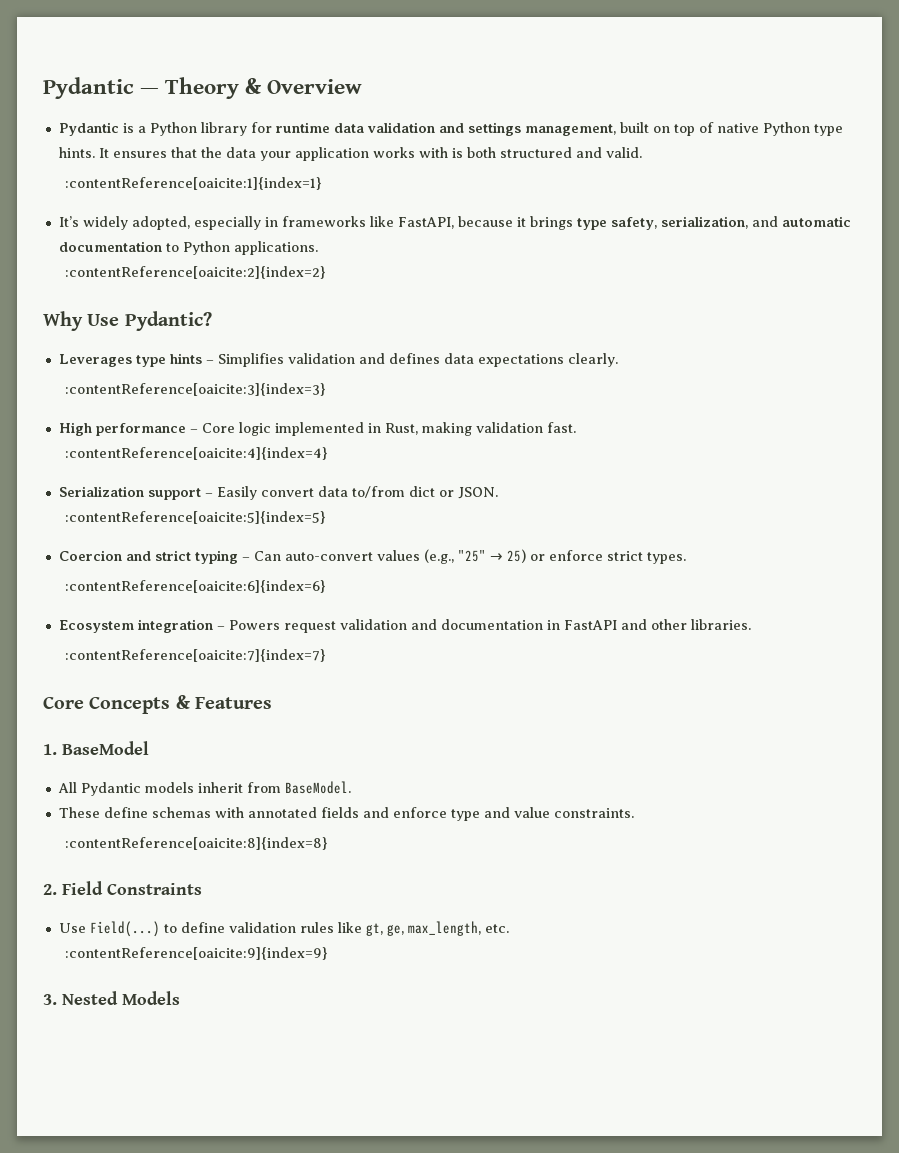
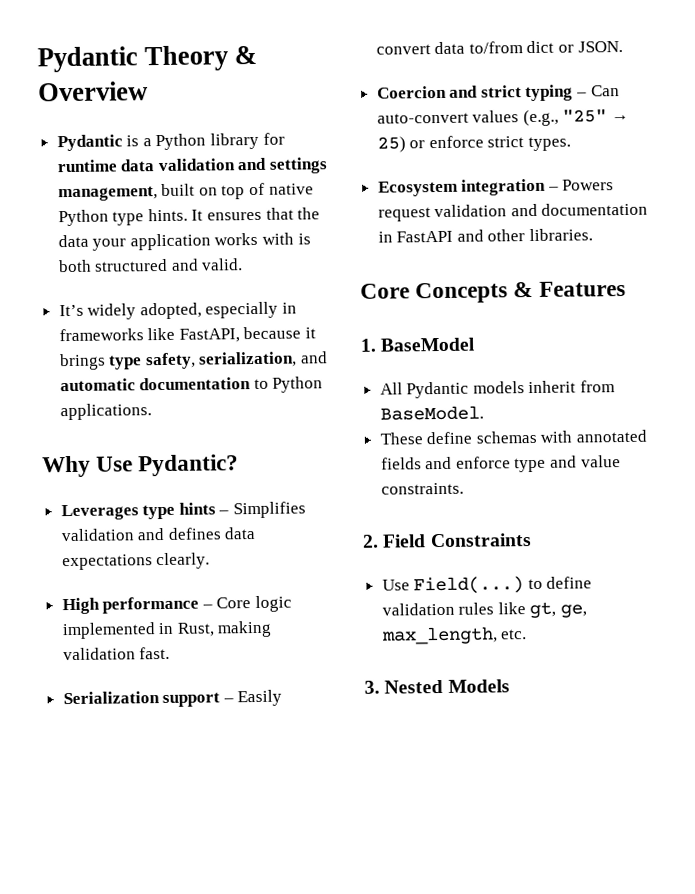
- Pydantic — Theory & Overview
+ Pydantic Theory & Overview
- :contentReference[oaicite:1]{index=1}
- :contentReference[oaicite:2]{index=2}
- :contentReference[oaicite:3]{index=3}
- :contentReference[oaicite:4]{index=4}
- :contentReference[oaicite:5]{index=5}
- :contentReference[oaicite:6]{index=6}
- :contentReference[oaicite:7]{index=7}
- :contentReference[oaicite:8]{index=8}
- :contentReference[oaicite:9]{index=9}

